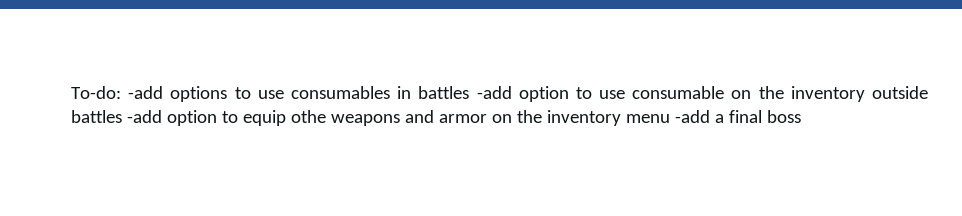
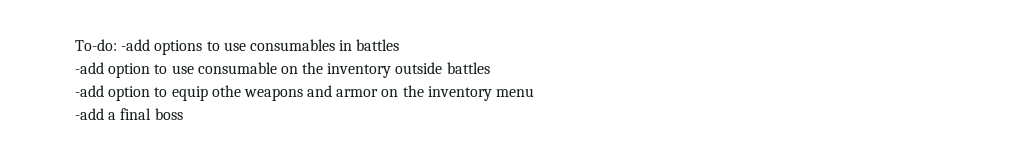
- To-do: -add options to use consumables in battles -add option to use consumable on the inventory outside battles -add option to equip othe weapons and armor on the inventory menu -add a final boss
+ To-do: -add options to use consumables in battles
+ -add option to use consumable on the inventory outside battles
+ -add option to equip othe weapons and armor on the inventory menu
+ -add a final boss

